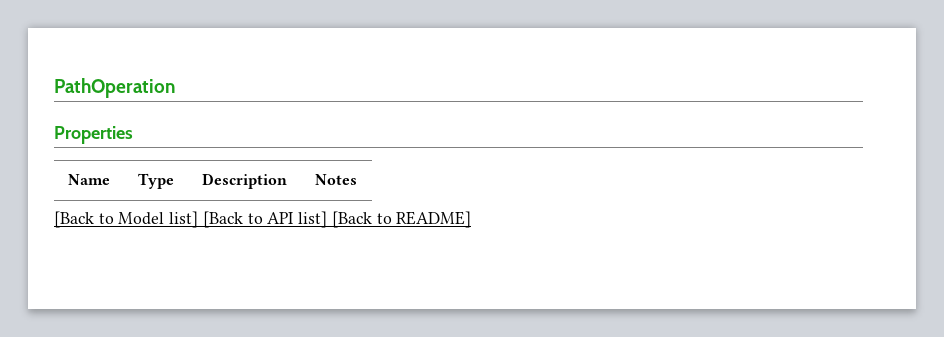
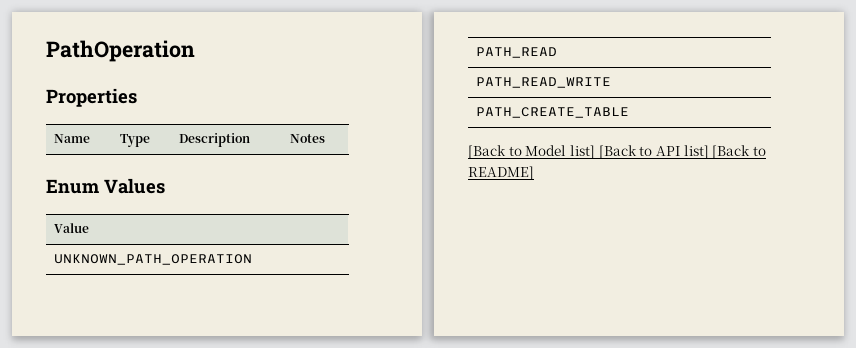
+ Enum Values
+ Value
+ UNKNOWN_PATH_OPERATION
+ PATH_READ
+ PATH_READ_WRITE
+ PATH_CREATE_TABLE

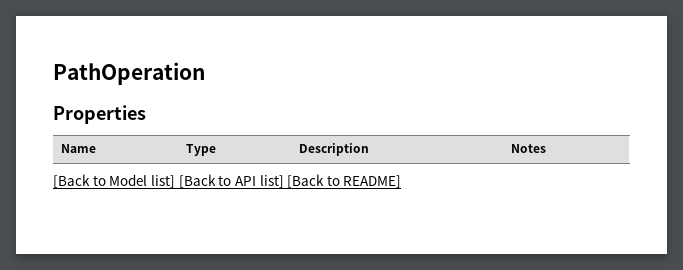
- Enum Values
- Value
- UNKNOWN_PATH_OPERATION
- PATH_READ
- PATH_READ_WRITE
- PATH_CREATE_TABLE

